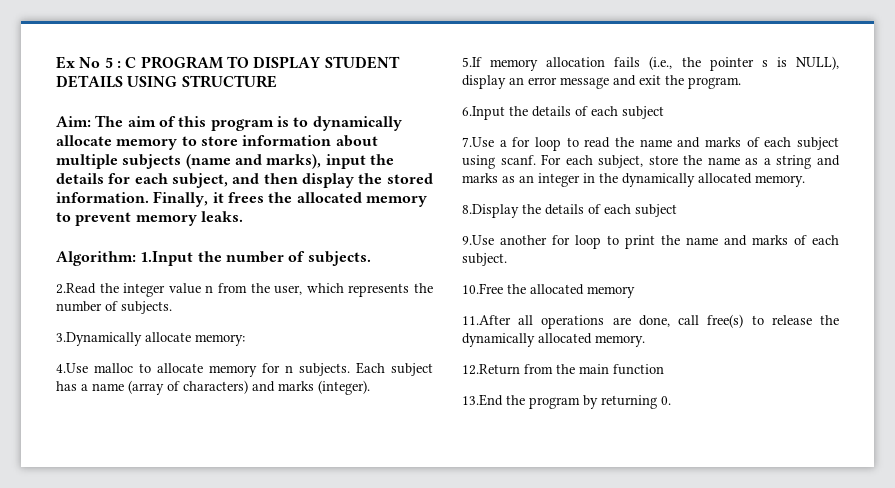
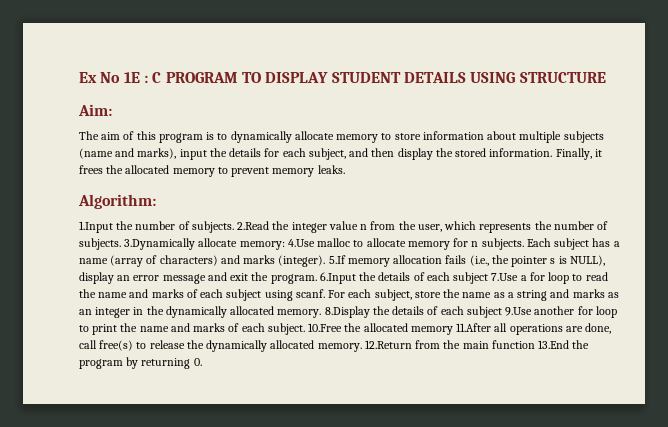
- Ex No 5 : C PROGRAM TO DISPLAY STUDENT DETAILS USING STRUCTURE
+ Ex No 1E : C PROGRAM TO DISPLAY STUDENT DETAILS USING STRUCTURE
- Aim: The aim of this program is to dynamically allocate memory to store information about multiple subjects (name and marks), input the details for each subject, and then display the stored information.
+ Aim:
+ The aim of this program is to dynamically allocate memory to store information about multiple subjects (name and marks), input the details for each subject, and then display the stored information.
- Algorithm: 1.Input the number of subjects.
- 2.Read the integer value n from the user, which represents the number of subjects.
- 3.Dynamically allocate memory:
- 4.Use malloc to allocate memory for n subjects.
+ Algorithm:
+ 1.Input the number of subjects. 2.Read the integer value n from the user, which represents the number of subjects. 3.Dynamically allocate memory: 4.Use malloc to allocate memory for n subjects.
- Each subject has a name (array of characters) and marks (integer).
- 5.If memory allocation fails (i.e., the pointer s is NULL), display an error message and exit the program.
- 6.Input the details of each subject
- 7.Use a for loop to read the name and marks of each subject using scanf.
+ Each subject has a name (array of characters) and marks (integer). 5.If memory allocation fails (i.e., the pointer s is NULL), display an error message and exit the program. 6.Input the details of each subject 7.Use a for loop to read the name and marks of each subject using scanf.
- For each subject, store the name as a string and marks as an integer in the dynamically allocated memory.
- 8.Display the details of each subject
- 9.Use another for loop to print the name and marks of each subject.
- 10.Free the allocated memory
- 11.After all operations are done, call free(s) to release the dynamically allocated memory.
- 12.Return from the main function
- 13.End the program by returning 0.
+ For each subject, store the name as a string and marks as an integer in the dynamically allocated memory. 8.Display the details of each subject 9.Use another for loop to print the name and marks of each subject. 10.Free the allocated memory 11.After all operations are done, call free(s) to release the dynamically allocated memory. 12.Return from the main function 13.End the program by returning 0.

